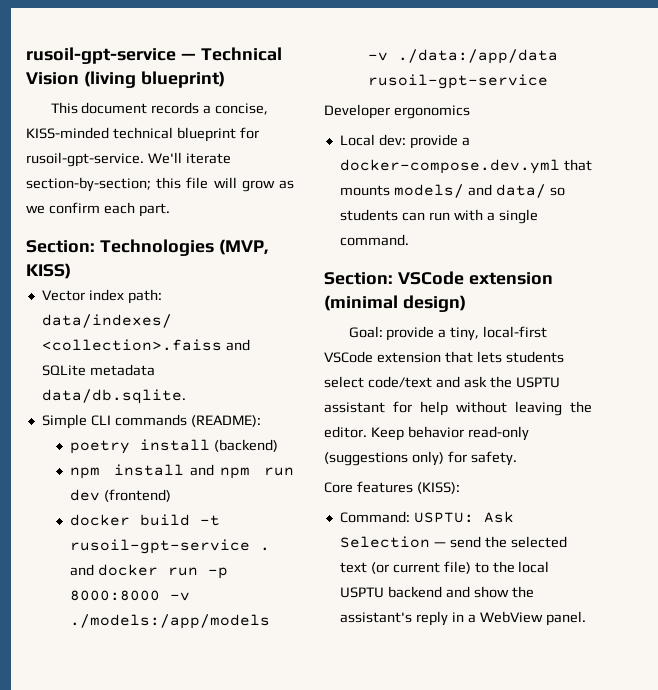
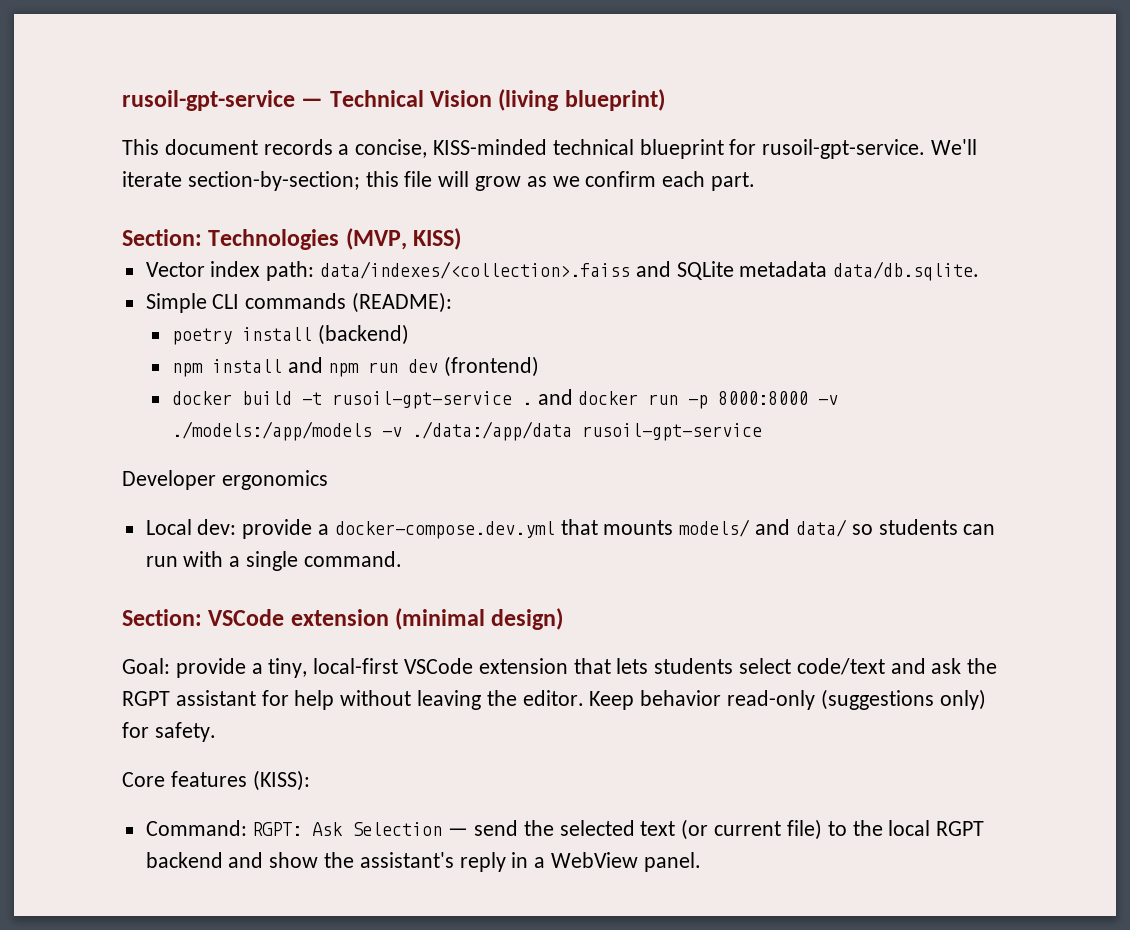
- Goal: provide a tiny, local-first VSCode extension that lets students select code/text and ask the USPTU assistant for help without leaving the editor.
+ Goal: provide a tiny, local-first VSCode extension that lets students select code/text and ask the RGPT assistant for help without leaving the editor.
- Command: USPTU: Ask Selection — send the selected text (or current file) to the local USPTU backend and show the assistant's reply in a WebView panel.
+ Command: RGPT: Ask Selection — send the selected text (or current file) to the local RGPT backend and show the assistant's reply in a WebView panel.

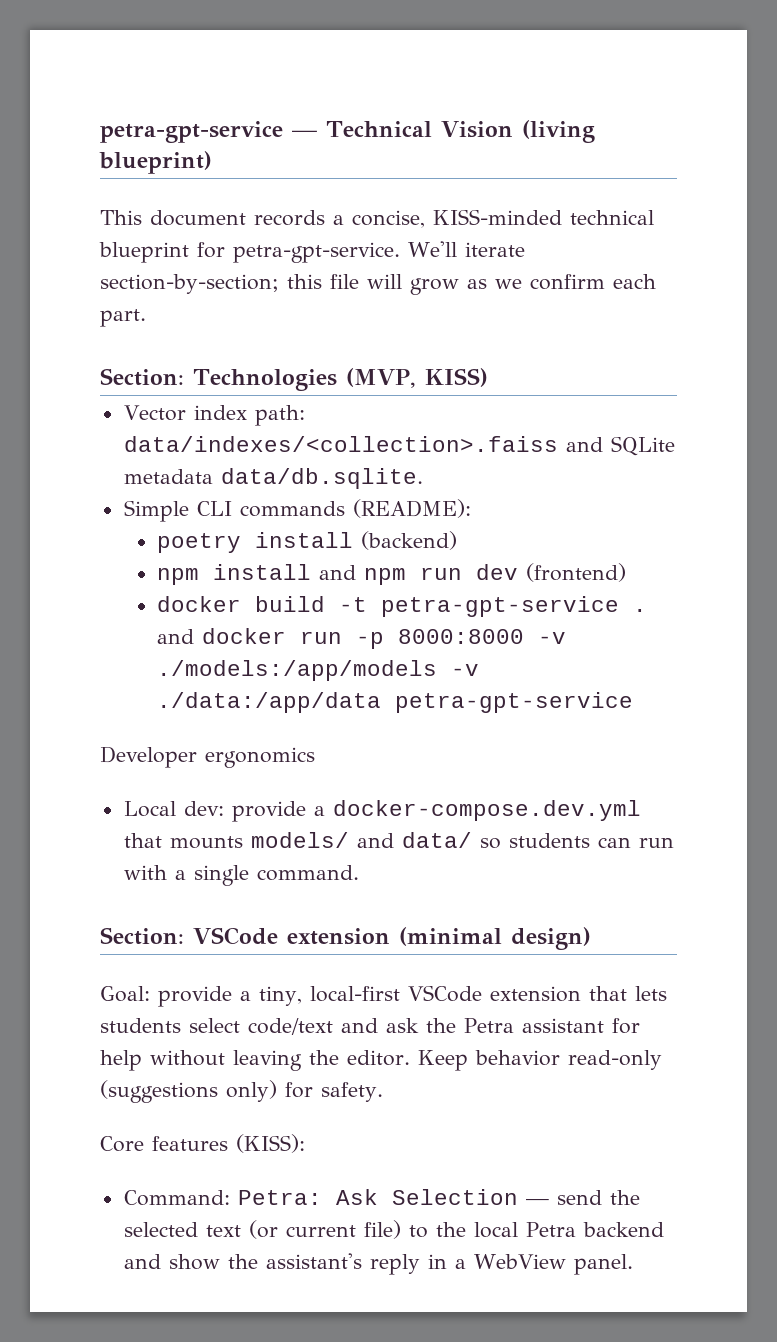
- rusoil-gpt-service — Technical Vision (living blueprint)
+ petra-gpt-service — Technical Vision (living blueprint)
- This document records a concise, KISS-minded technical blueprint for rusoil-gpt-service.
+ This document records a concise, KISS-minded technical blueprint for petra-gpt-service.
- docker build -t rusoil-gpt-service . and docker run -p 8000:8000 -v ./models:/app/models -v ./data:/app/data rusoil-gpt-service
+ docker build -t petra-gpt-service . and docker run -p 8000:8000 -v ./models:/app/models -v ./data:/app/data petra-gpt-service
- Goal: provide a tiny, local-first VSCode extension that lets students select code/text and ask the RGPT assistant for help without leaving the editor.
+ Goal: provide a tiny, local-first VSCode extension that lets students select code/text and ask the Petra assistant for help without leaving the editor.
- Command: RGPT: Ask Selection — send the selected text (or current file) to the local RGPT backend and show the assistant's reply in a WebView panel.
+ Command: Petra: Ask Selection — send the selected text (or current file) to the local Petra backend and show the assistant's reply in a WebView panel.

